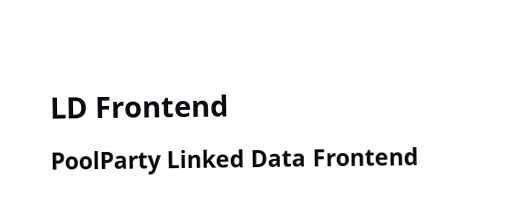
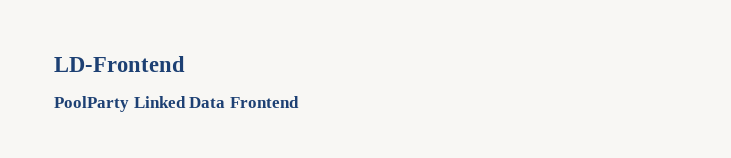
- LD Frontend
+ LD-Frontend

